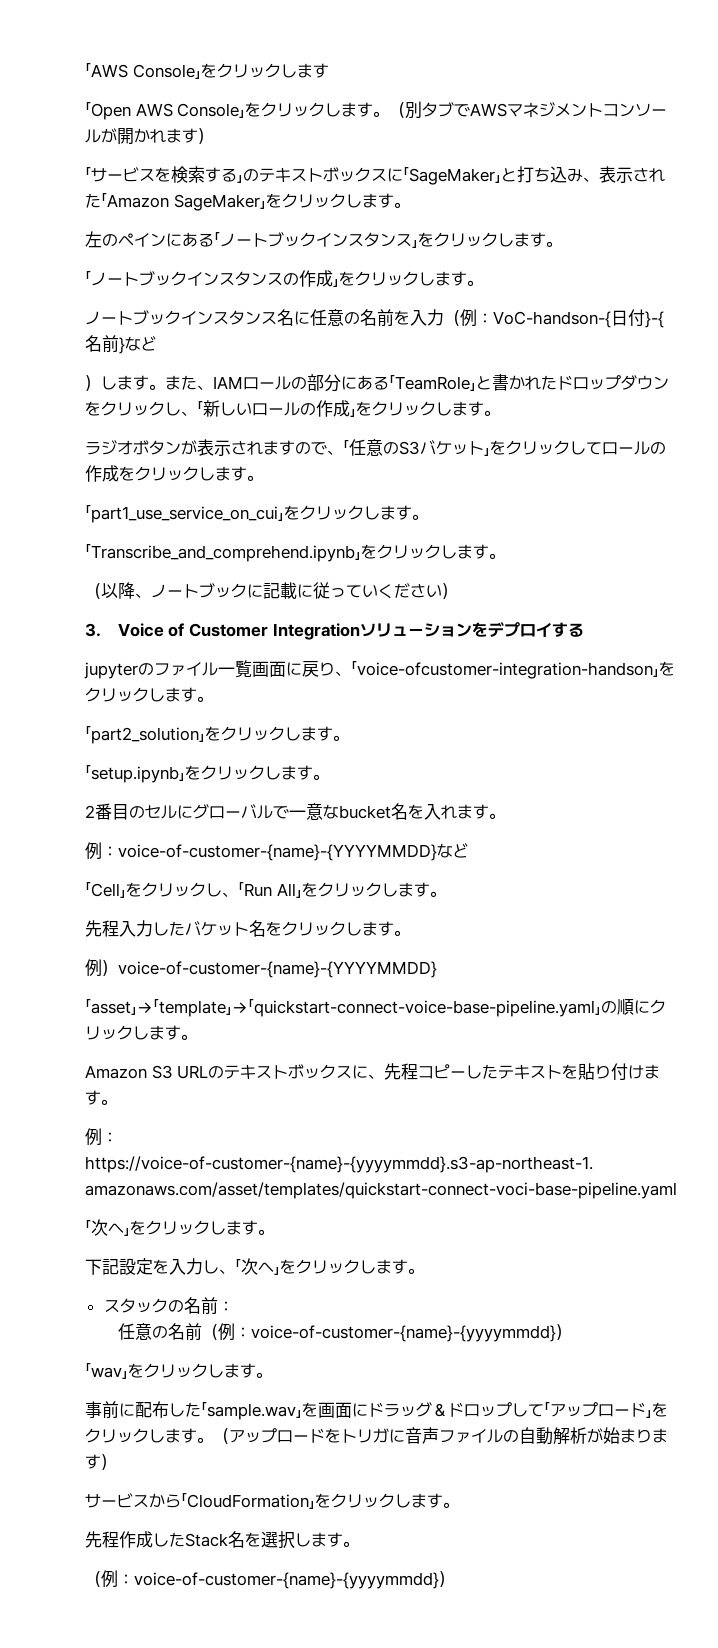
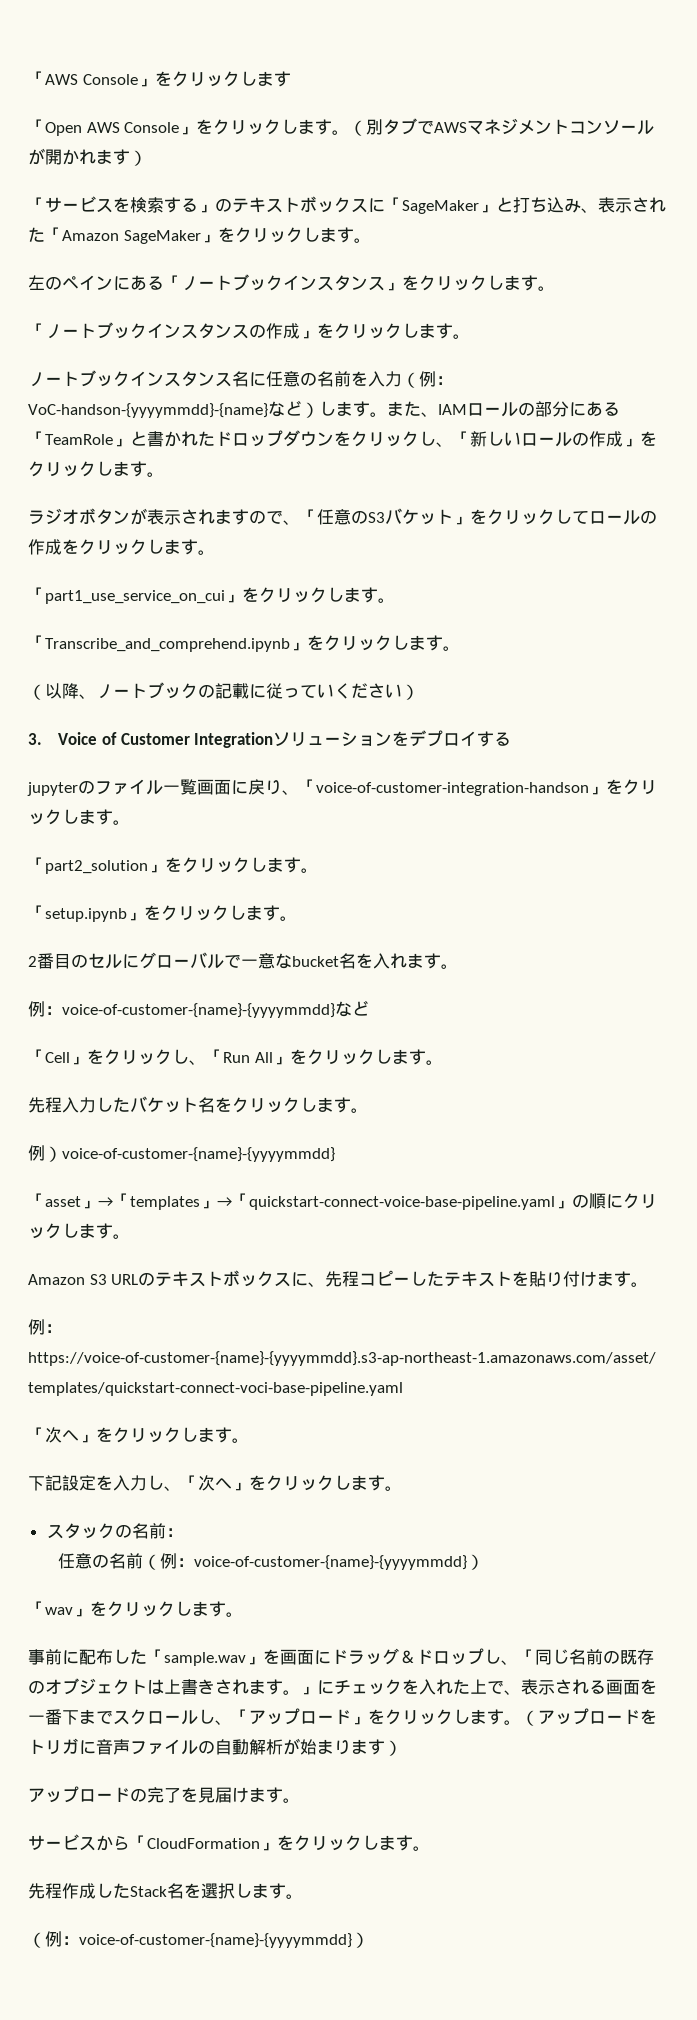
- ノートブックインスタンス名に任意の名前を入力（例：VoC-handson-{日付}-{名前}など
- ）します。
+ ノートブックインスタンス名に任意の名前を入力（例：VoC-handson-{yyyymmdd}-{name}など）します。
- （以降、ノートブックに記載に従っていください）
+ （以降、ノートブックの記載に従っていください）
- jupyterのファイル一覧画面に戻り、「voice-ofcustomer-integration-handson」をクリックします。
+ jupyterのファイル一覧画面に戻り、「voice-of-customer-integration-handson」をクリックします。
- 例：voice-of-customer-{name}-{YYYYMMDD}など
+ 例：voice-of-customer-{name}-{yyyymmdd}など
- 例）voice-of-customer-{name}-{YYYYMMDD}
+ 例）voice-of-customer-{name}-{yyyymmdd}
- 「asset」→「template」→「quickstart-connect-voice-base-pipeline.yaml」の順にクリックします。
+ 「asset」→「templates」→「quickstart-connect-voice-base-pipeline.yaml」の順にクリックします。
- 事前に配布した「sample.wav」を画面にドラッグ＆ドロップして「アップロード」をクリックします。
+ 事前に配布した「sample.wav」を画面にドラッグ＆ドロップし、「同じ名前の既存のオブジェクトは上書きされます。」にチェックを入れた上で、表示される画面を一番下までスクロールし、「アップロード」をクリックします。
+ アップロードの完了を見届けます。

